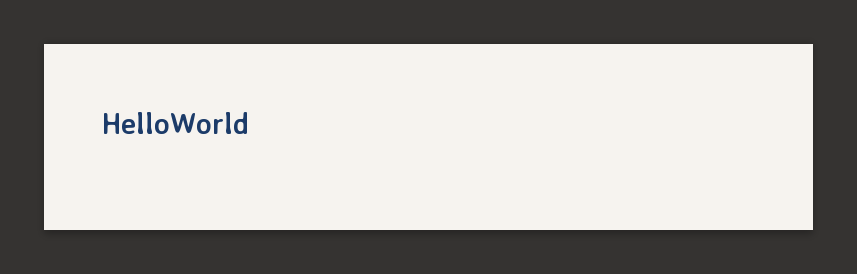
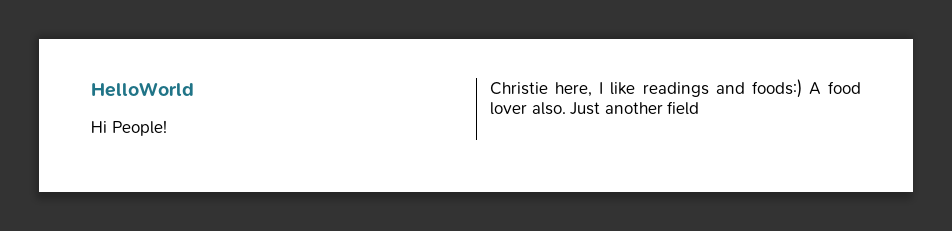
+ Hi People!
+ Christie here, I like readings and foods:) A food lover also. Just another field

